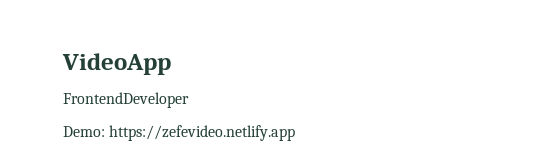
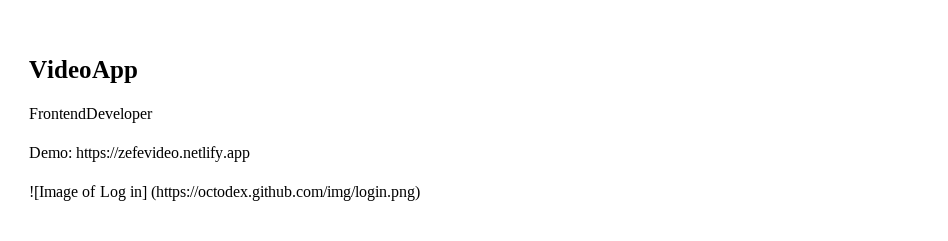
+ ![Image of Log in] (https://octodex.github.com/img/login.png)

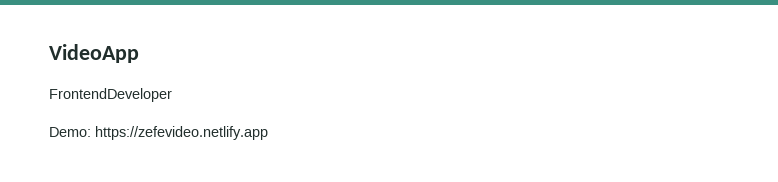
- ![Image of Log in] (https://octodex.github.com/img/login.png)

